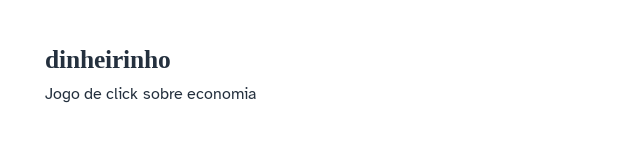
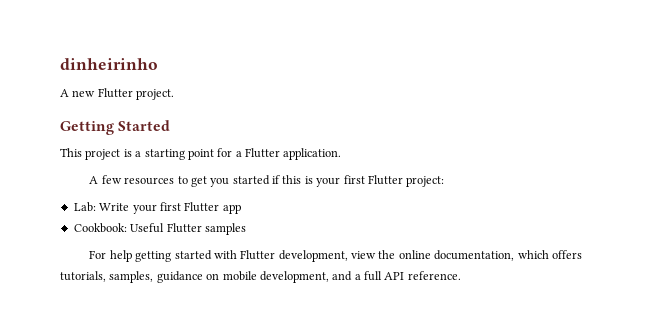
- Jogo de click sobre economia
+ A new Flutter project.
+ Getting Started
+ This project is a starting point for a Flutter application.
+ A few resources to get you started if this is your first Flutter project:
+ Lab: Write your first Flutter app
+ Cookbook: Useful Flutter samples
+ For help getting started with Flutter development, view the online documentation, which offers tutorials, samples, guidance on mobile development, and a full API reference.

